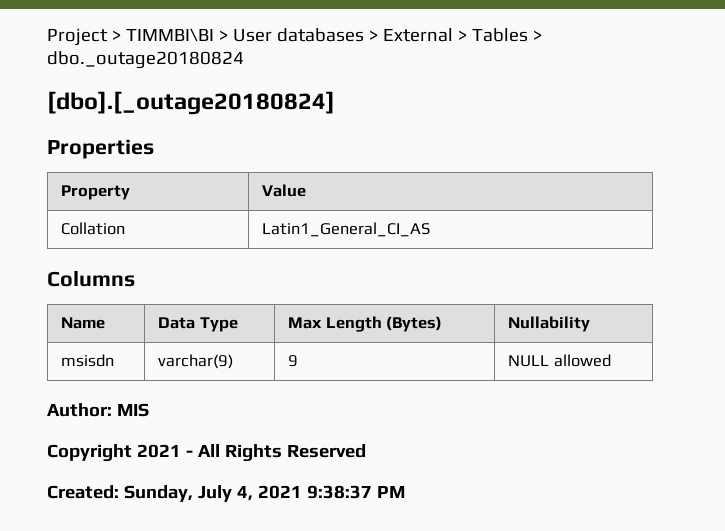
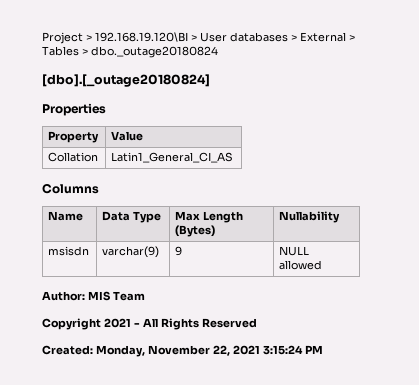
- Project > TIMMBI\BI > User databases > External > Tables > dbo._outage20180824
+ Project > 192.168.19.120\BI > User databases > External > Tables > dbo._outage20180824
- Author: MIS
+ Author: MIS Team
- Created: Sunday, July 4, 2021 9:38:37 PM
+ Created: Monday, November 22, 2021 3:15:24 PM

